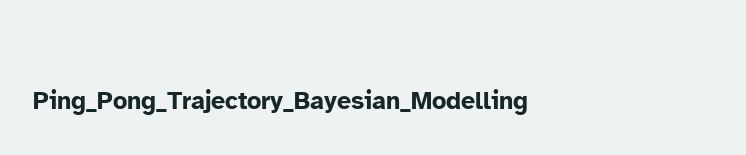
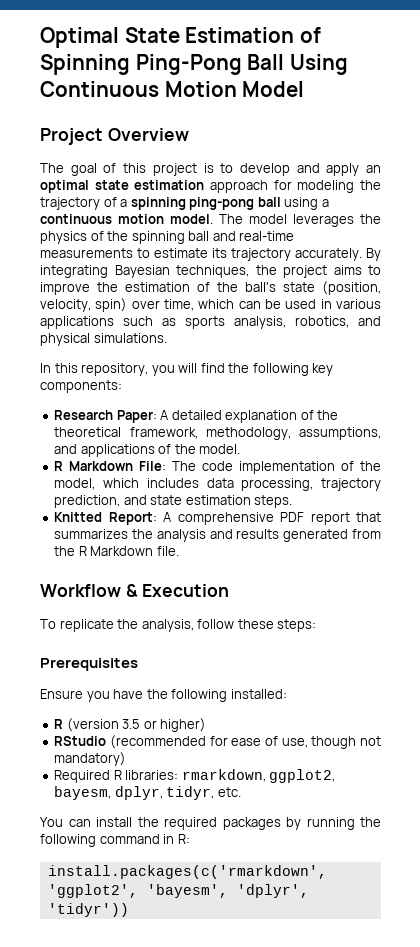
- Ping_Pong_Trajectory_Bayesian_Modelling
+ Optimal State Estimation of Spinning Ping-Pong Ball Using Continuous Motion Model
+ Project Overview
+ The goal of this project is to develop and apply an optimal state estimation approach for modeling the trajectory of a spinning ping-pong ball using a continuous motion model. The model leverages the physics of the spinning ball and real-time measurements to estimate its trajectory accurately. By integrating Bayesian techniques, the project aims to improve the estimation of the ball's state (position, velocity, spin) over time, which can be used in various applications such as sports analysis, robotics, and physical simulations.
+ In this repository, you will find the following key components:
+ Research Paper: A detailed explanation of the theoretical framework, methodology, assumptions, and applications of the model.
+ R Markdown File: The code implementation of the model, which includes data processing, trajectory prediction, and state estimation steps.
+ Knitted Report: A comprehensive PDF report that summarizes the analysis and results generated from the R Markdown file.
+ Workflow & Execution
+ To replicate the analysis, follow these steps:
+ Prerequisites
+ Ensure you have the following installed:
+ R (version 3.5 or higher)
+ RStudio (recommended for ease of use, though not mandatory)
+ Required R libraries: rmarkdown, ggplot2, bayesm, dplyr, tidyr, etc.
+ You can install the required packages by running the following command in R:
+ install.packages(c('rmarkdown', 'ggplot2', 'bayesm', 'dplyr', 'tidyr'))

